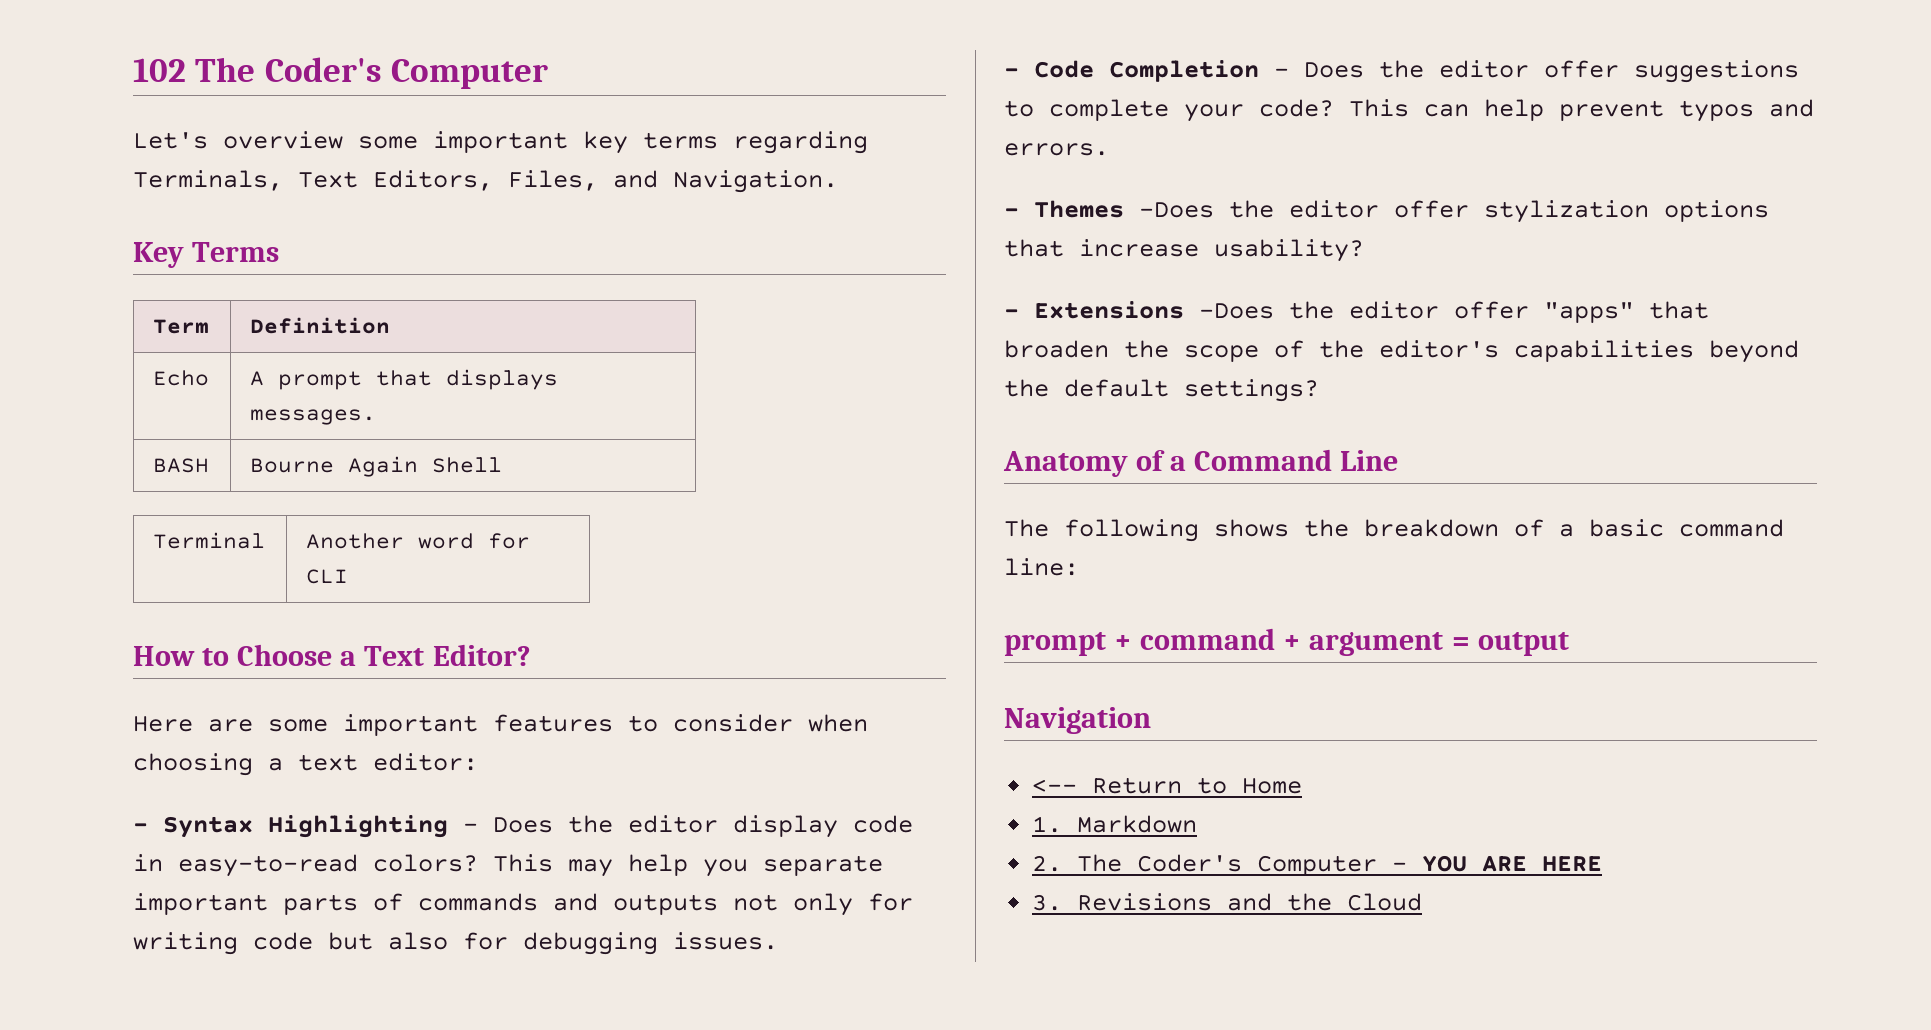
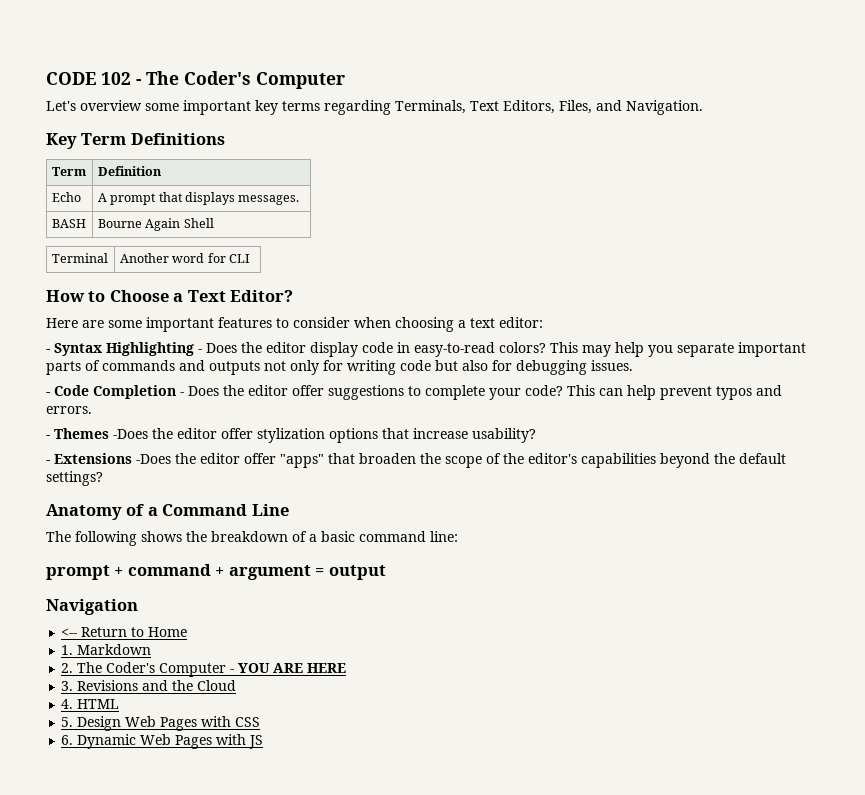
- 102 The Coder's Computer
+ CODE 102 - The Coder's Computer
- Key Terms
+ Key Term Definitions
+ 4. HTML
+ 5. Design Web Pages with CSS
+ 6. Dynamic Web Pages with JS

